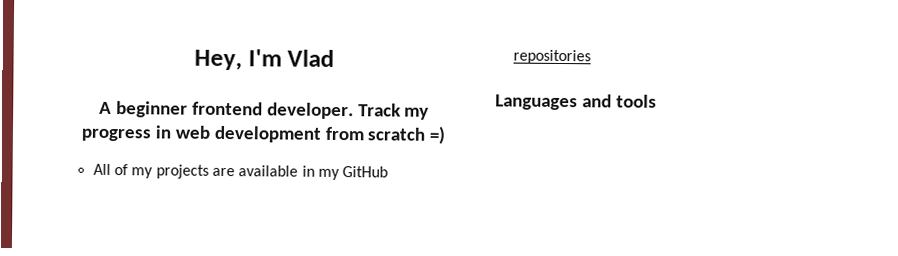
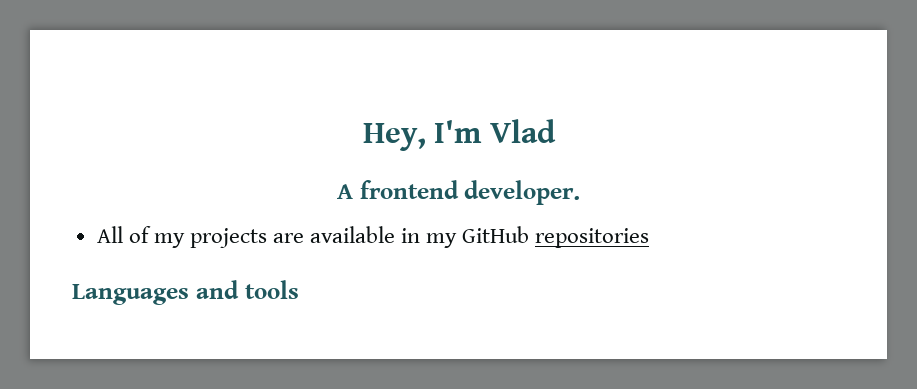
- A beginner frontend developer. Track my progress in web development from scratch =)
+ A frontend developer.

